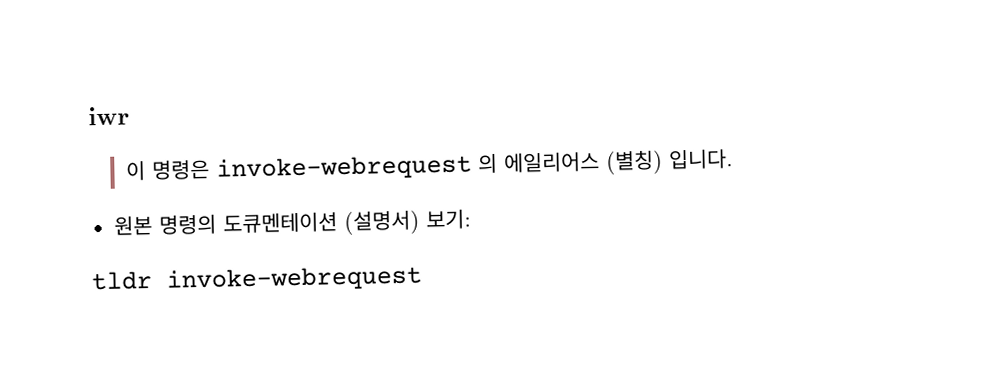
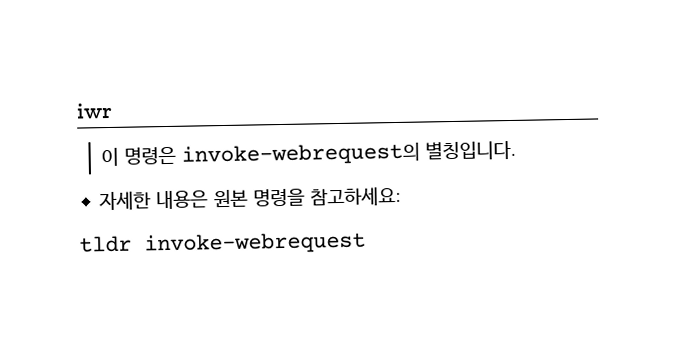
- 이 명령은 invoke-webrequest 의 에일리어스 (별칭) 입니다.
- 원본 명령의 도큐멘테이션 (설명서) 보기:
+ 이 명령은 invoke-webrequest의 별칭입니다.
+ 자세한 내용은 원본 명령을 참고하세요:

